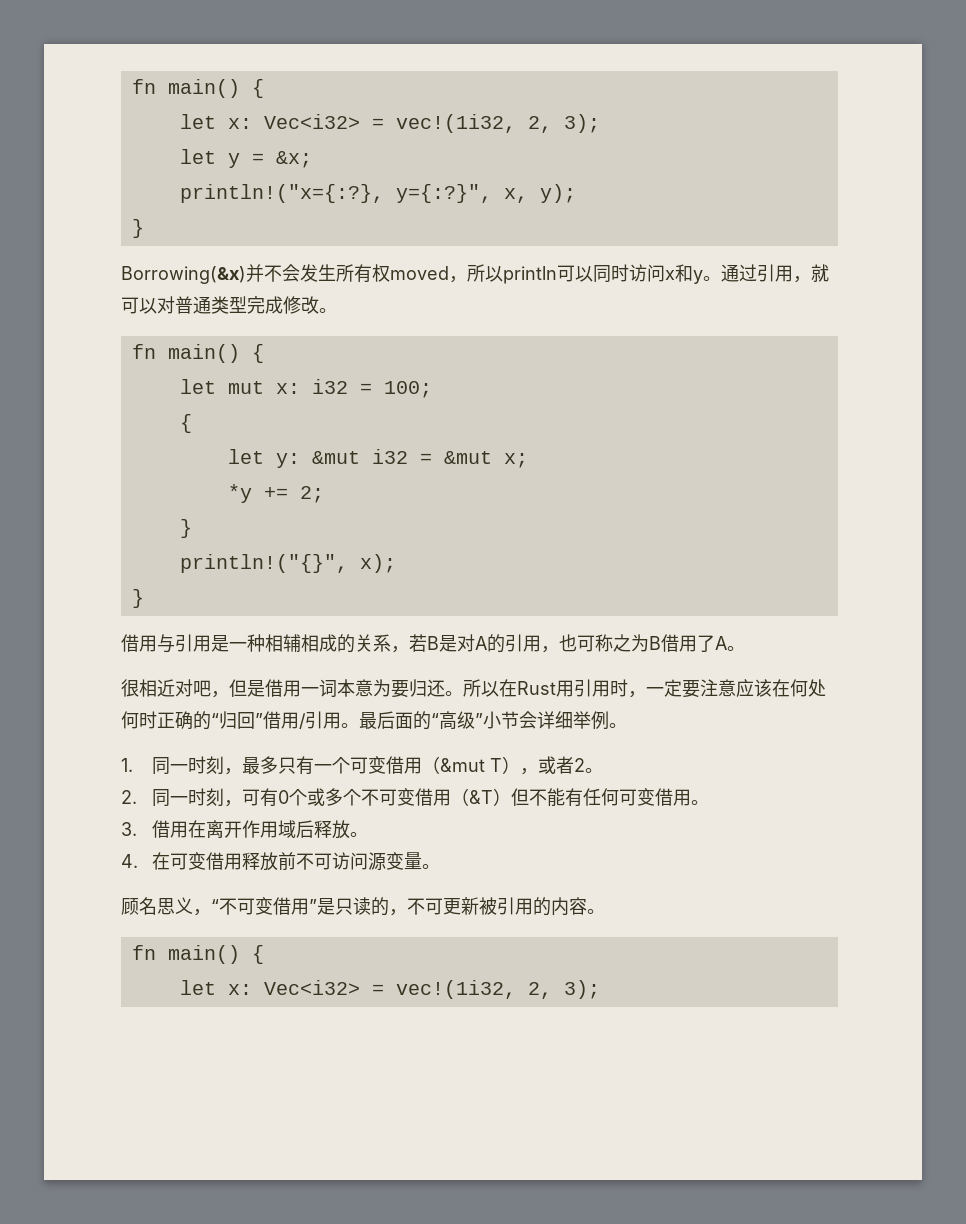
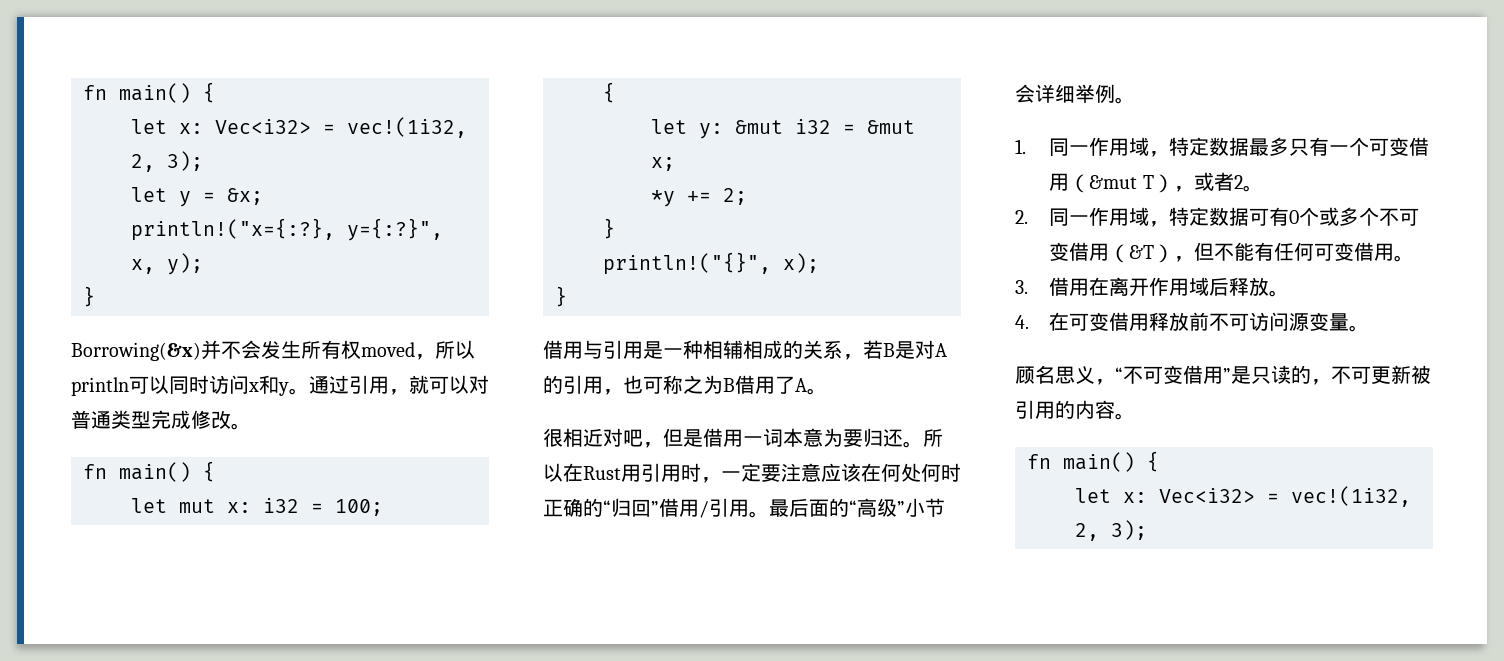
- 1.同一时刻，最多只有一个可变借用（&mut T），或者2。
+ 1.同一作用域，特定数据最多只有一个可变借用（&mut T），或者2。
- 2.同一时刻，可有0个或多个不可变借用（&T）但不能有任何可变借用。
+ 2.同一作用域，特定数据可有0个或多个不可变借用（&T），但不能有任何可变借用。

